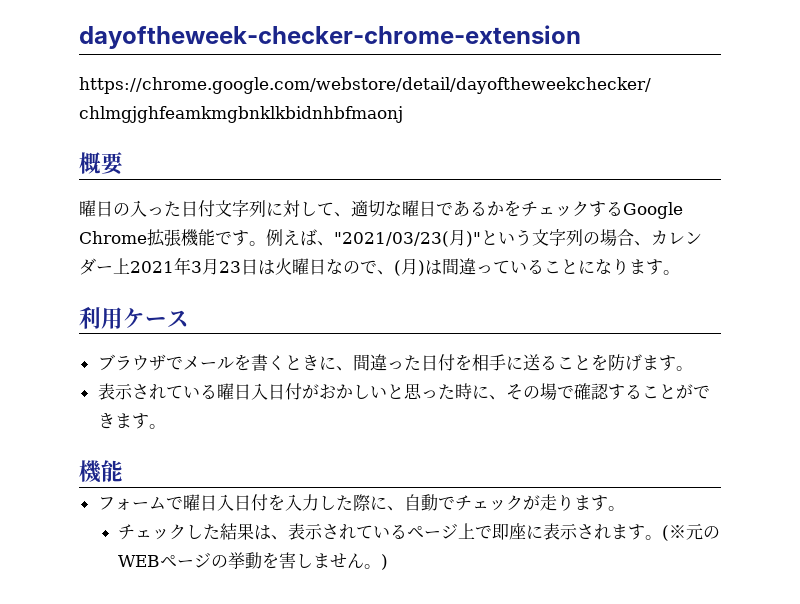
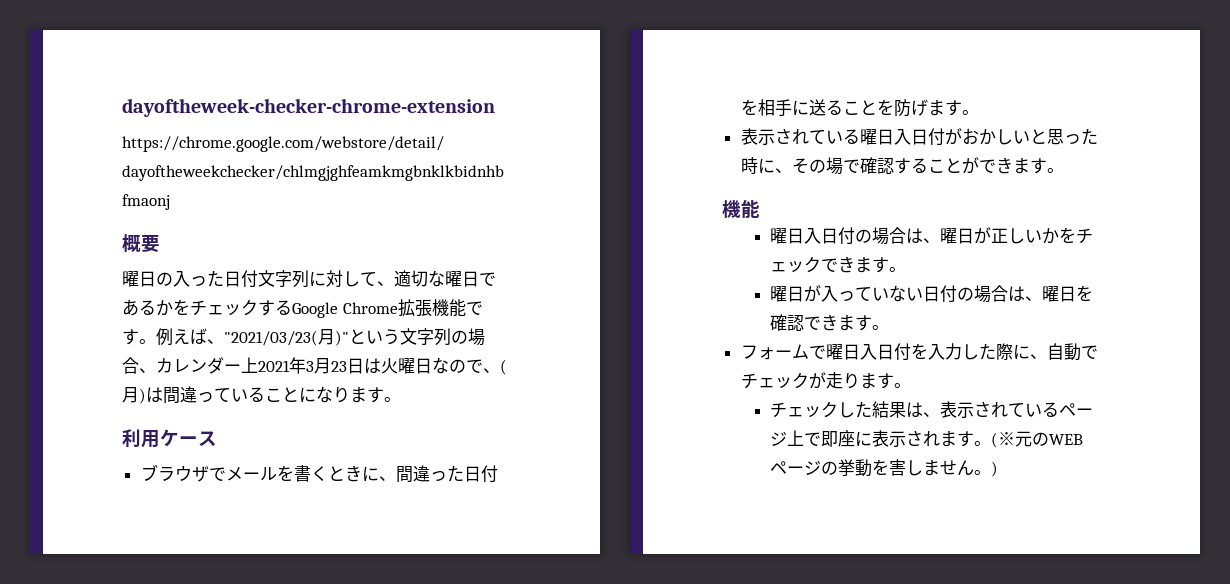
+ 曜日入日付の場合は、曜日が正しいかをチェックできます。
+ 曜日が入っていない日付の場合は、曜日を確認できます。

